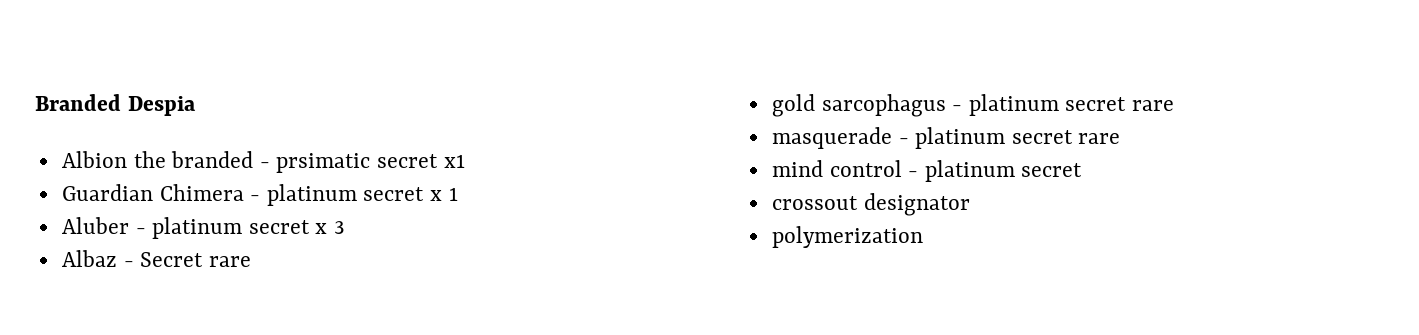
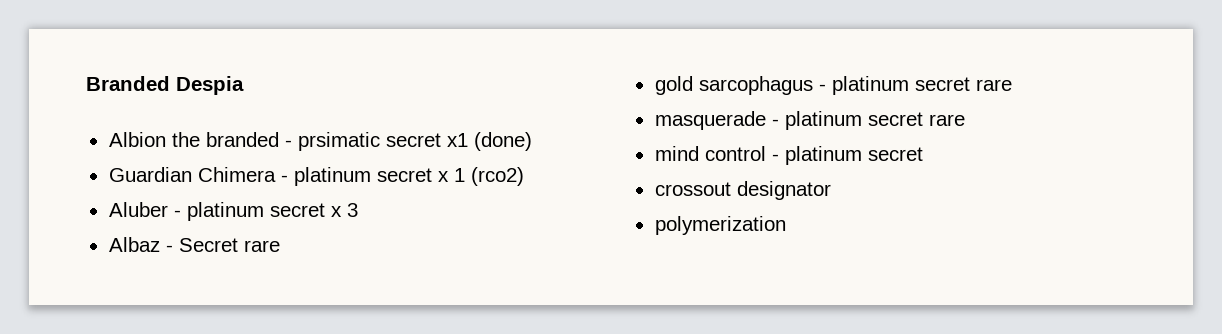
- Albion the branded - prsimatic secret x1
+ Albion the branded - prsimatic secret x1 (done)
- Guardian Chimera - platinum secret x 1
+ Guardian Chimera - platinum secret x 1 (rco2)

